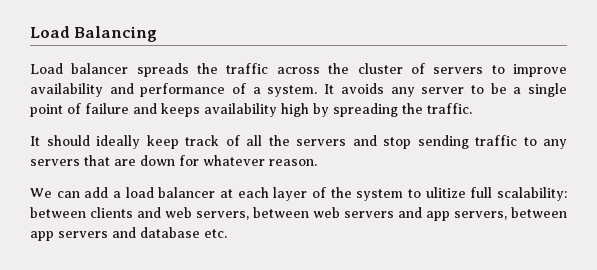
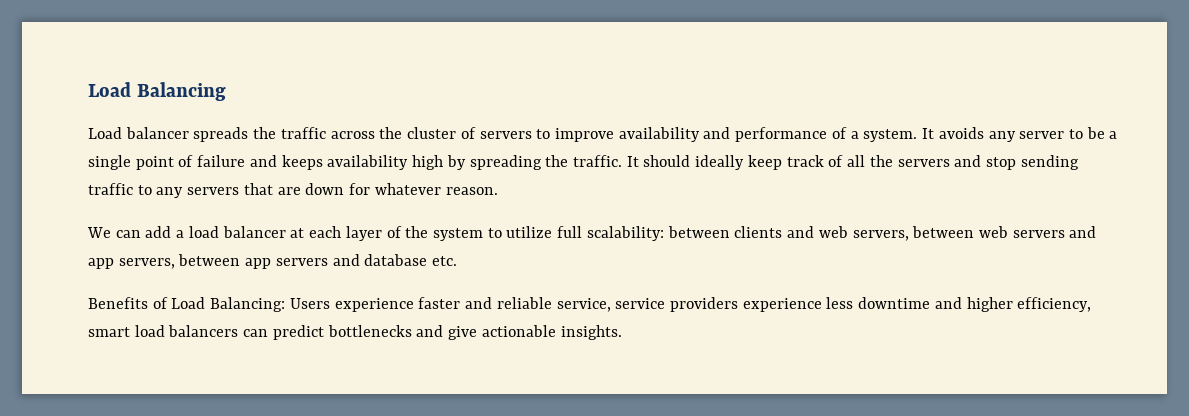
- It avoids any server to be a single point of failure and keeps availability high by spreading the traffic.
- It should ideally keep track of all the servers and stop sending traffic to any servers that are down for whatever reason.
+ It avoids any server to be a single point of failure and keeps availability high by spreading the traffic. It should ideally keep track of all the servers and stop sending traffic to any servers that are down for whatever reason.
- We can add a load balancer at each layer of the system to ulitize full scalability: between clients and web servers, between web servers and app servers, between app servers and database etc.
+ We can add a load balancer at each layer of the system to utilize full scalability: between clients and web servers, between web servers and app servers, between app servers and database etc.
+ Benefits of Load Balancing: Users experience faster and reliable service, service providers experience less downtime and higher efficiency, smart load balancers can predict bottlenecks and give actionable insights.

